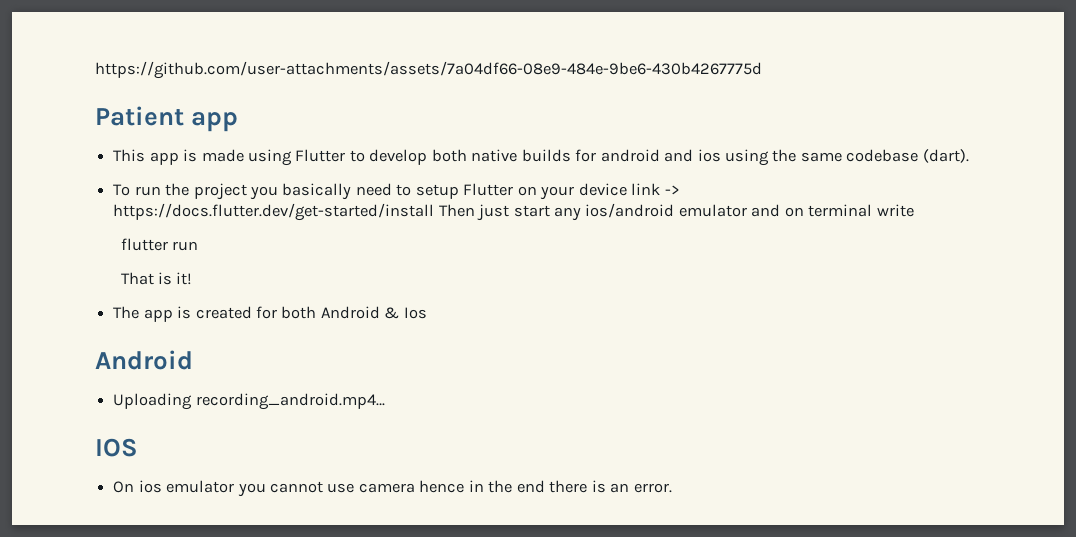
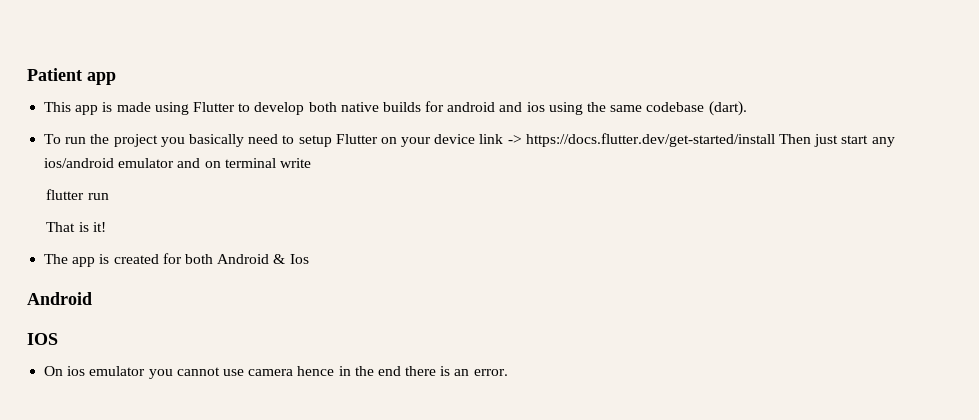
- https://github.com/user-attachments/assets/7a04df66-08e9-484e-9be6-430b4267775d
- Uploading recording_android.mp4…

